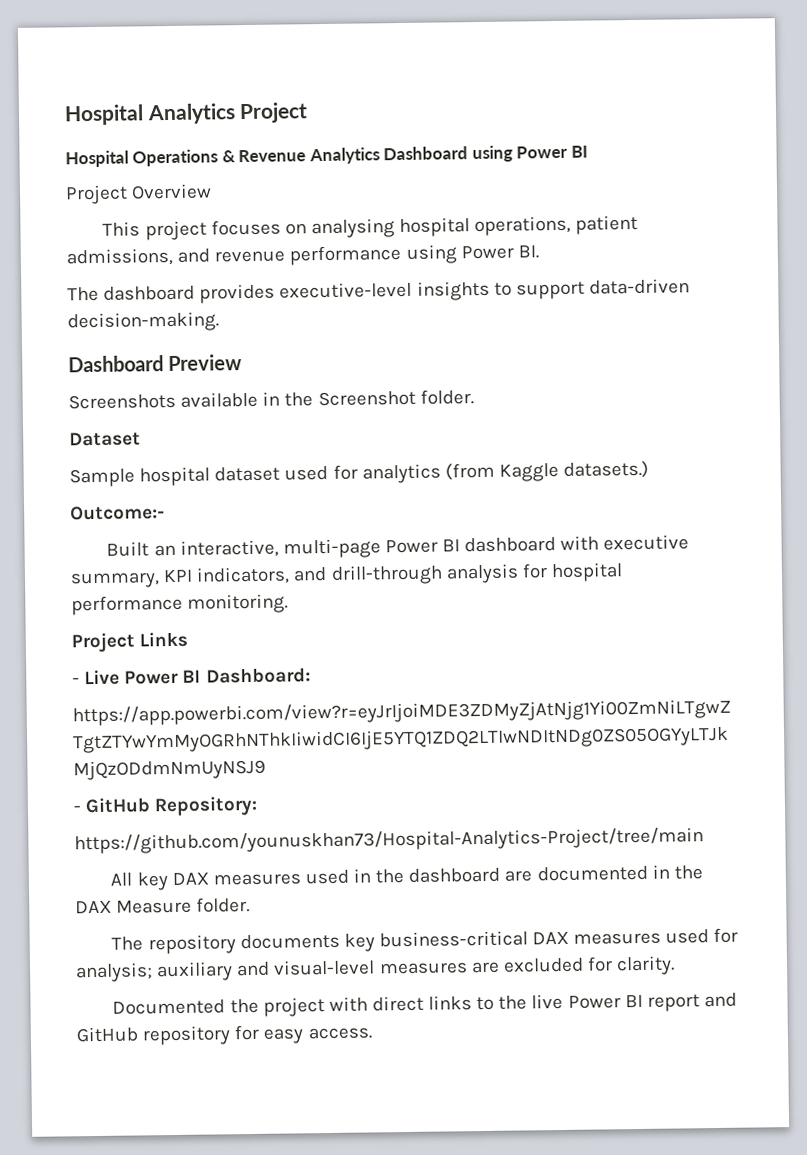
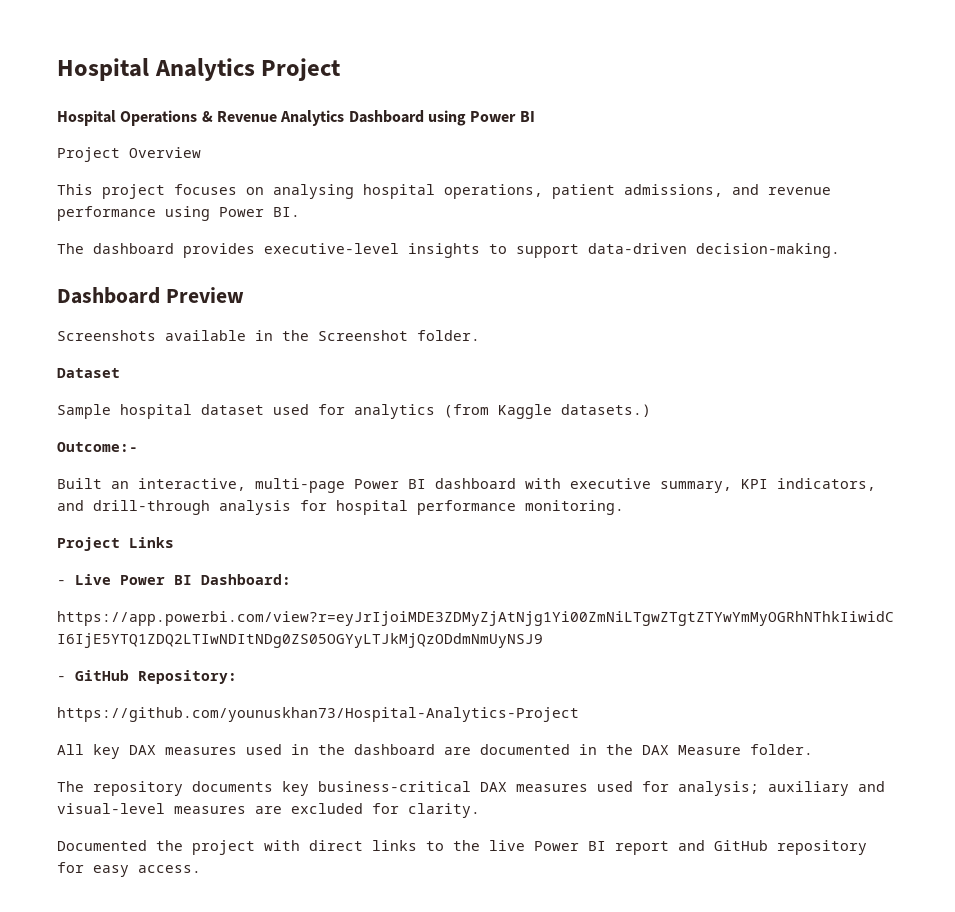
- https://github.com/younuskhan73/Hospital-Analytics-Project/tree/main
+ https://github.com/younuskhan73/Hospital-Analytics-Project

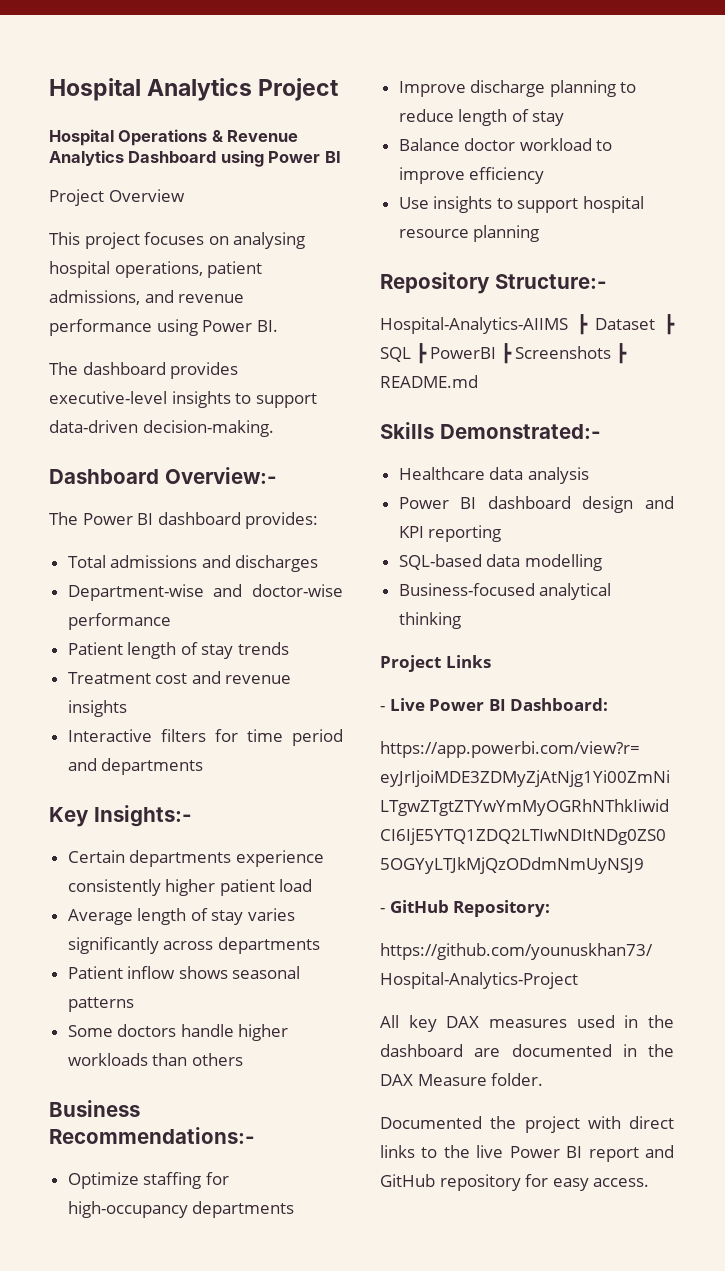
- Dashboard Preview
- Screenshots available in the Screenshot folder.
- Dataset
- Sample hospital dataset used for analytics (from Kaggle datasets.)
- Outcome:-
- Built an interactive, multi-page Power BI dashboard with executive summary, KPI indicators, and drill-through analysis for hospital performance monitoring.
+ Dashboard Overview:-
+ The Power BI dashboard provides:
+ Total admissions and discharges
+ Department-wise and doctor-wise performance
+ Patient length of stay trends
+ Treatment cost and revenue insights
+ Interactive filters for time period and departments
+ Key Insights:-
+ Certain departments experience consistently higher patient load
+ Average length of stay varies significantly across departments
+ Patient inflow shows seasonal patterns
+ Some doctors handle higher workloads than others
+ Business Recommendations:-
+ Optimize staffing for high-occupancy departments
+ Improve discharge planning to reduce length of stay
+ Balance doctor workload to improve efficiency
+ Use insights to support hospital resource planning
+ Repository Structure:-
+ Hospital-Analytics-AIIMS ┣ Dataset ┣ SQL ┣ PowerBI ┣ Screenshots ┣ README.md
+ Skills Demonstrated:-
+ Healthcare data analysis
+ Power BI dashboard design and KPI reporting
+ SQL-based data modelling
+ Business-focused analytical thinking
- The repository documents key business-critical DAX measures used for analysis; auxiliary and visual-level measures are excluded for clarity.

